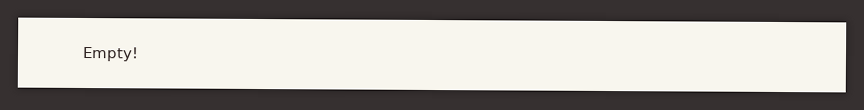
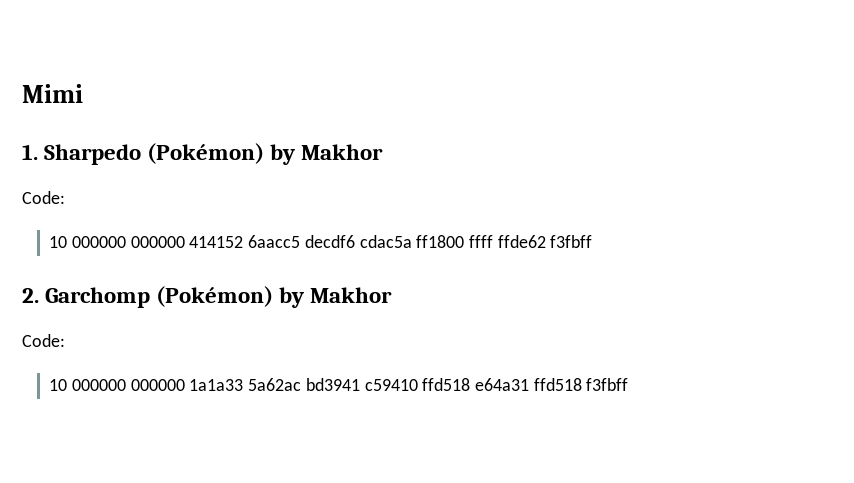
- Empty!
+ Mimi
+ 1. Sharpedo (Pokémon) by Makhor
+ Code:
+ 10 000000 000000 414152 6aacc5 decdf6 cdac5a ff1800 ffff ffde62 f3fbff
+ 2. Garchomp (Pokémon) by Makhor
+ Code:
+ 10 000000 000000 1a1a33 5a62ac bd3941 c59410 ffd518 e64a31 ffd518 f3fbff

